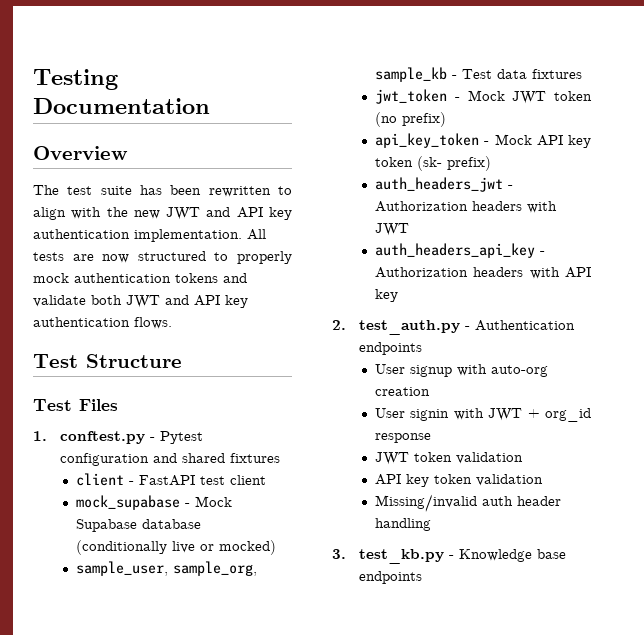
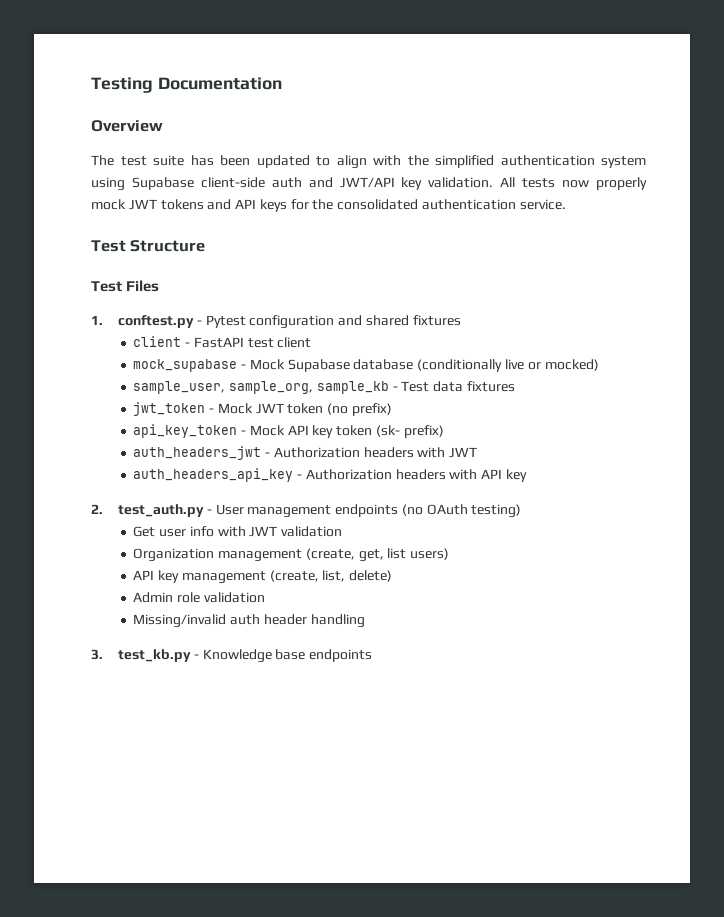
- The test suite has been rewritten to align with the new JWT and API key authentication implementation. All tests are now structured to properly mock authentication tokens and validate both JWT and API key authentication flows.
+ The test suite has been updated to align with the simplified authentication system using Supabase client-side auth and JWT/API key validation. All tests now properly mock JWT tokens and API keys for the consolidated authentication service.
- 2. test_auth.py - Authentication endpoints
- User signup with auto-org creation
- User signin with JWT + org_id response
- JWT token validation
- API key token validation
+ 2. test_auth.py - User management endpoints (no OAuth testing)
+ Get user info with JWT validation
+ Organization management (create, get, list users)
+ API key management (create, list, delete)
+ Admin role validation

